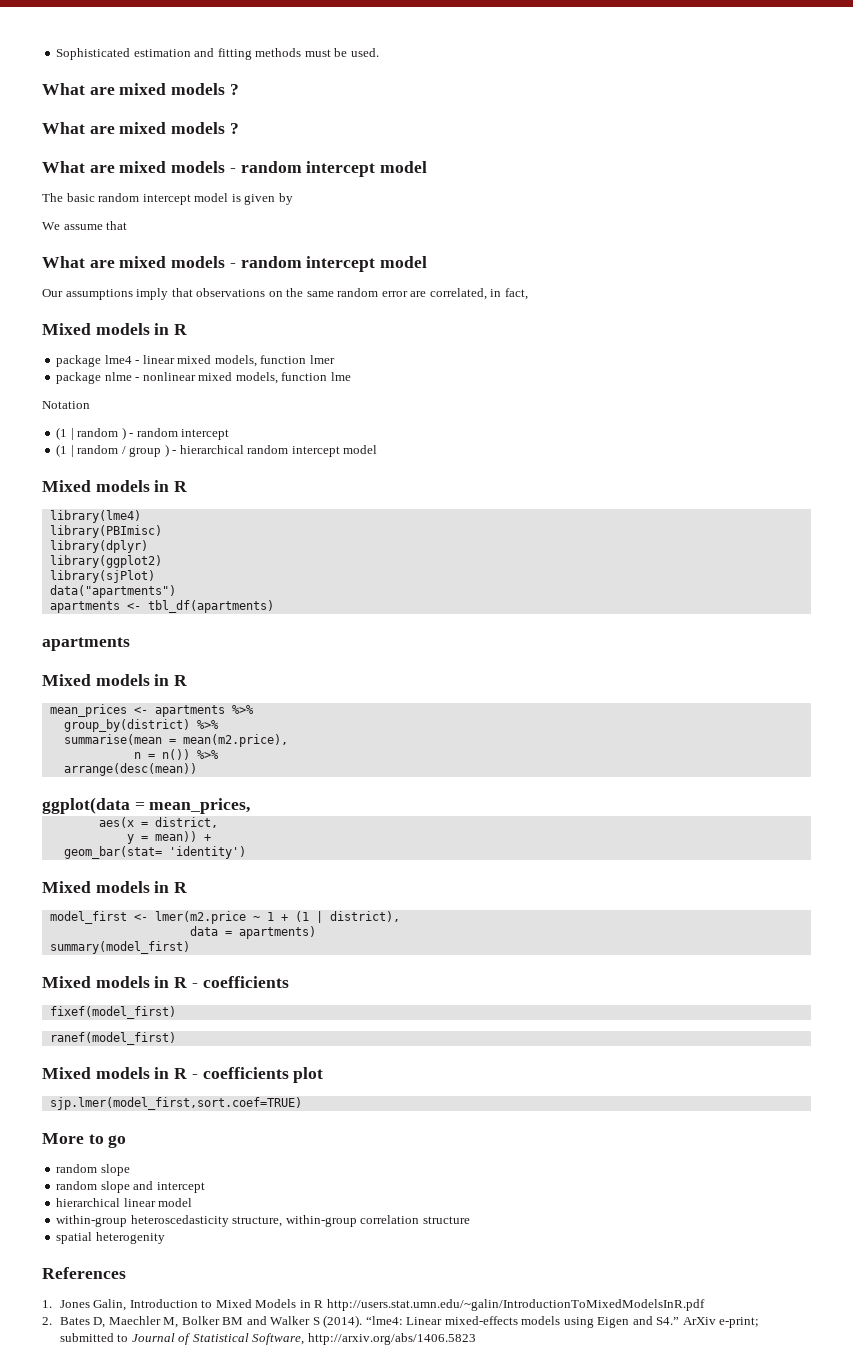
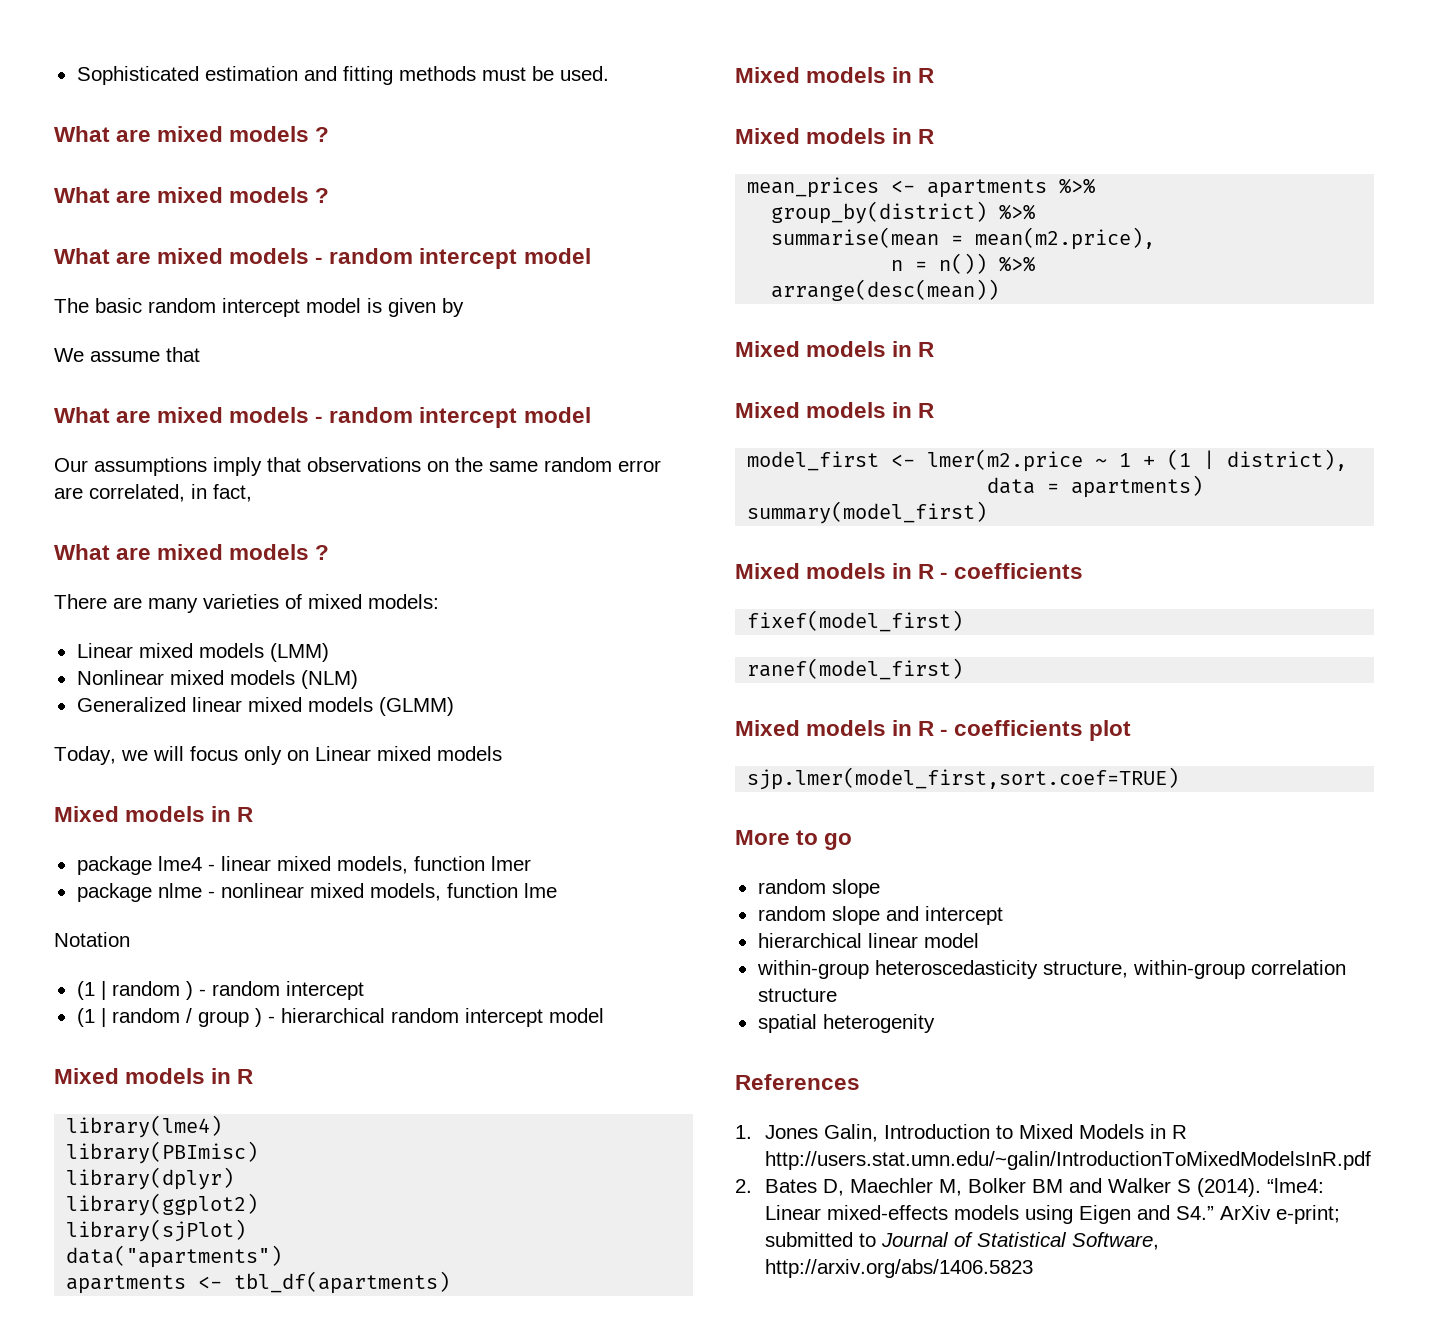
  Our assumptions imply that observations on the same random error are correlated, in fact,
+ What are mixed models ?
+ There are many varieties of mixed models:
+ Linear mixed models (LMM)
+ Nonlinear mixed models (NLM)
+ Generalized linear mixed models (GLMM)
+ Today, we will focus only on Linear mixed models
  apartments <- tbl_df(apartments)
- apartments
+ Mixed models in R
  arrange(desc(mean))
- ggplot(data = mean_prices,
- aes(x = district,
- y = mean)) +
- geom_bar(stat= 'identity')
+ Mixed models in R

